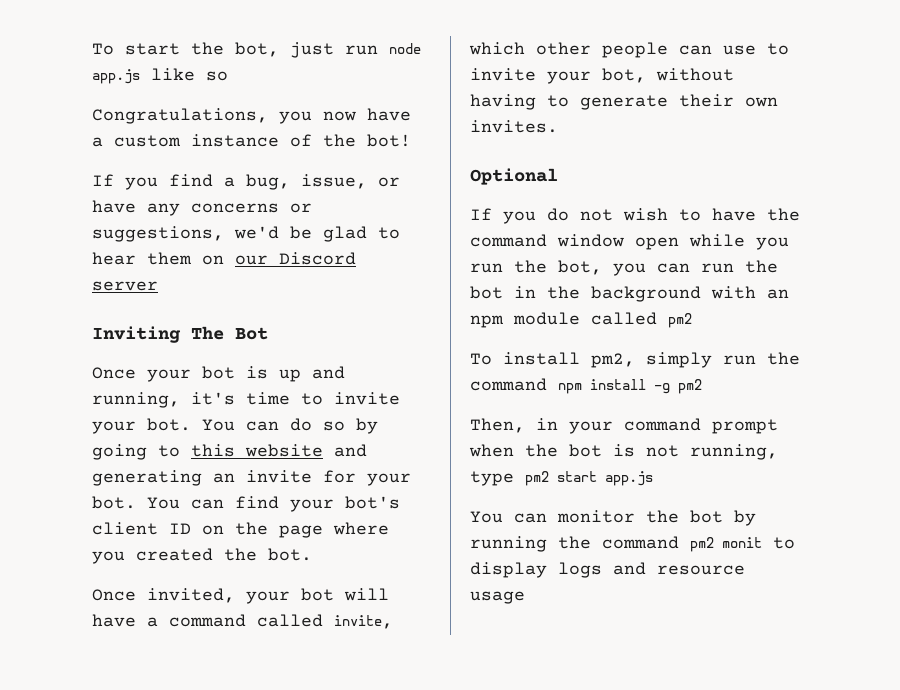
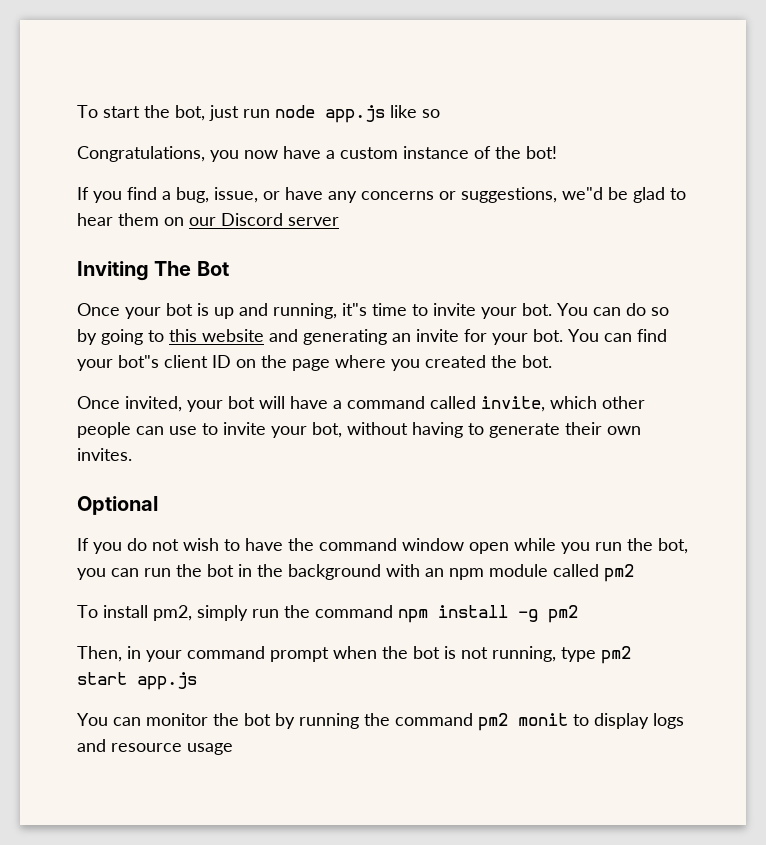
- If you find a bug, issue, or have any concerns or suggestions, we'd be glad to hear them on our Discord server
+ If you find a bug, issue, or have any concerns or suggestions, we"d be glad to hear them on our Discord server
- Once your bot is up and running, it's time to invite your bot.
+ Once your bot is up and running, it"s time to invite your bot.
- You can find your bot's client ID on the page where you created the bot.
+ You can find your bot"s client ID on the page where you created the bot.

